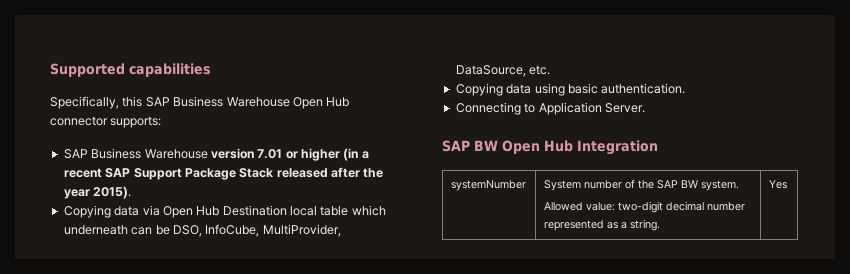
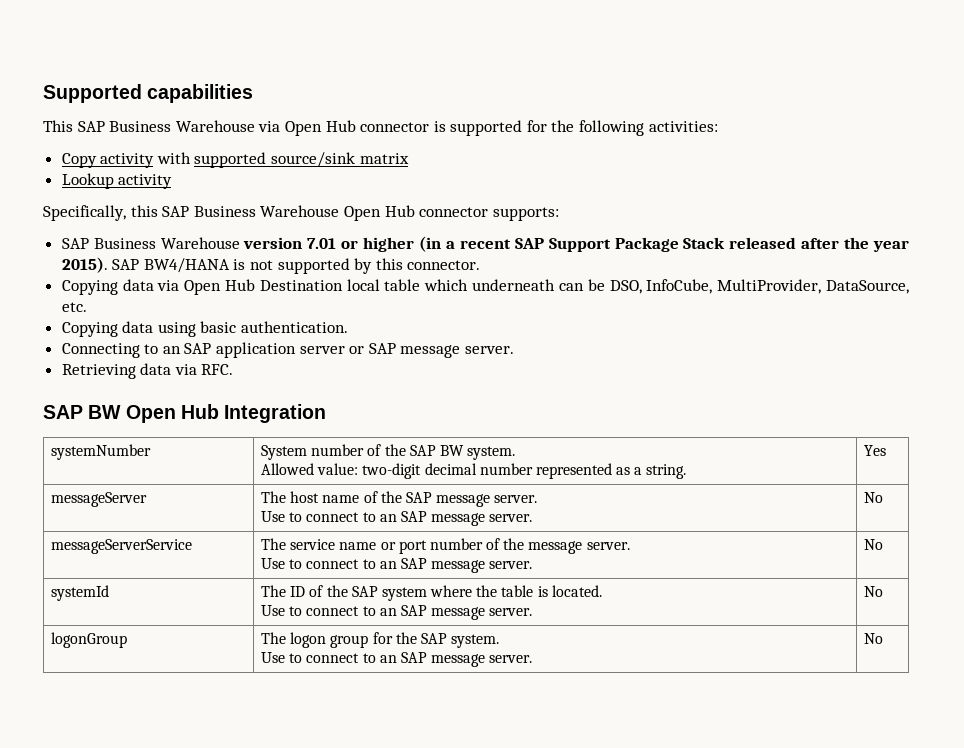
+ This SAP Business Warehouse via Open Hub connector is supported for the following activities:
+ Copy activity with supported source/sink matrix
+ Lookup activity
+ SAP BW4/HANA is not supported by this connector.
- Connecting to Application Server.
+ Connecting to an SAP application server or SAP message server.
+ Retrieving data via RFC.
+ messageServer | The host name of the SAP message server.
+ Use to connect to an SAP message server. | No
+ messageServerService | The service name or port number of the message server.
+ Use to connect to an SAP message server. | No
+ systemId | The ID of the SAP system where the table is located.
+ Use to connect to an SAP message server. | No
+ logonGroup | The logon group for the SAP system.
+ Use to connect to an SAP message server. | No

